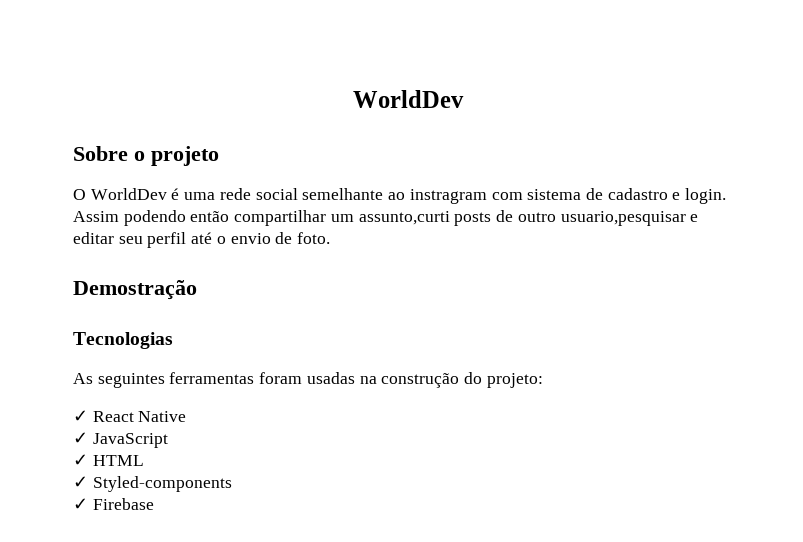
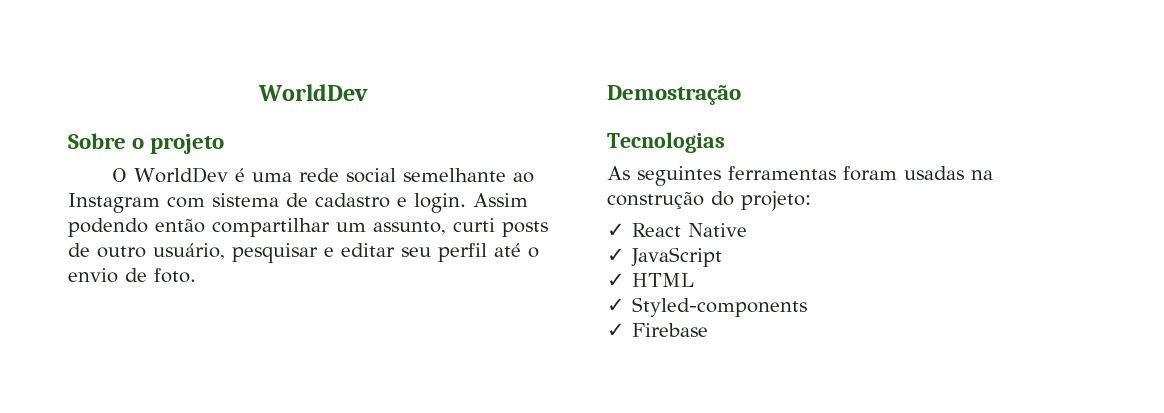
- O WorldDev é uma rede social semelhante ao instragram com sistema de cadastro e login.
+ O WorldDev é uma rede social semelhante ao Instagram com sistema de cadastro e login.
- Assim podendo então compartilhar um assunto,curti posts de outro usuario,pesquisar e editar seu perfil até o envio de foto.
+ Assim podendo então compartilhar um assunto, curti posts de outro usuário, pesquisar e editar seu perfil até o envio de foto.

